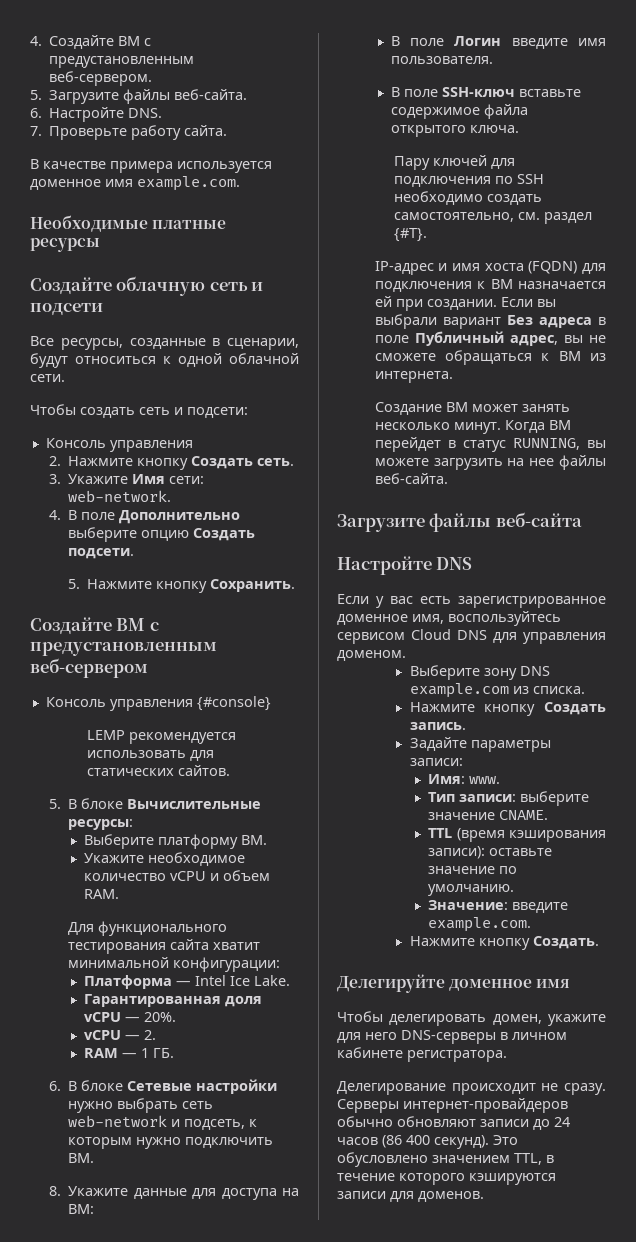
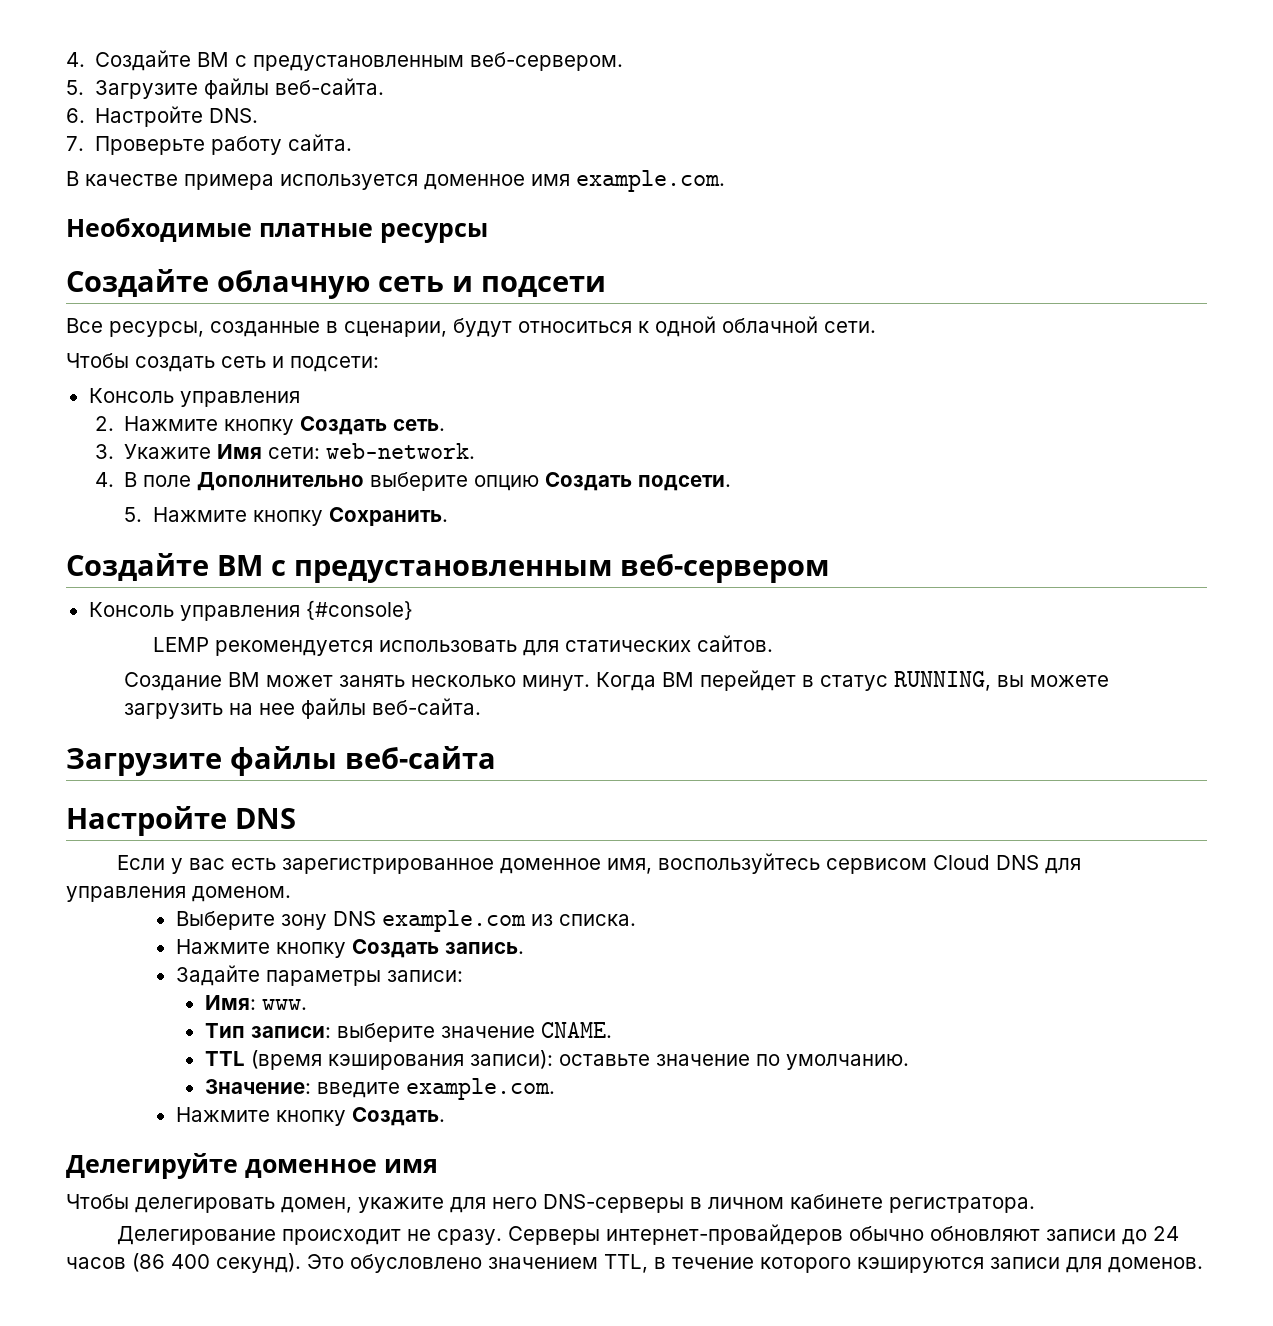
- 5. В блоке Вычислительные ресурсы:
- Выберите платформу ВМ.
- Укажите необходимое количество vCPU и объем RAM.
- Для функционального тестирования сайта хватит минимальной конфигурации:
- Платформа — Intel Ice Lake.
- Гарантированная доля vCPU — 20%.
- vCPU — 2.
- RAM — 1 ГБ.
- 6. В блоке Сетевые настройки нужно выбрать сеть web-network и подсеть, к которым нужно подключить ВМ.
- 8. Укажите данные для доступа на ВМ:
- В поле Логин введите имя пользователя.
- В поле SSH-ключ вставьте содержимое файла открытого ключа.
- Пару ключей для подключения по SSH необходимо создать самостоятельно, см. раздел {#T}.
- IP-адрес и имя хоста (FQDN) для подключения к ВМ назначается ей при создании. Если вы выбрали вариант Без адреса в поле Публичный адрес, вы не сможете обращаться к ВМ из интернета.

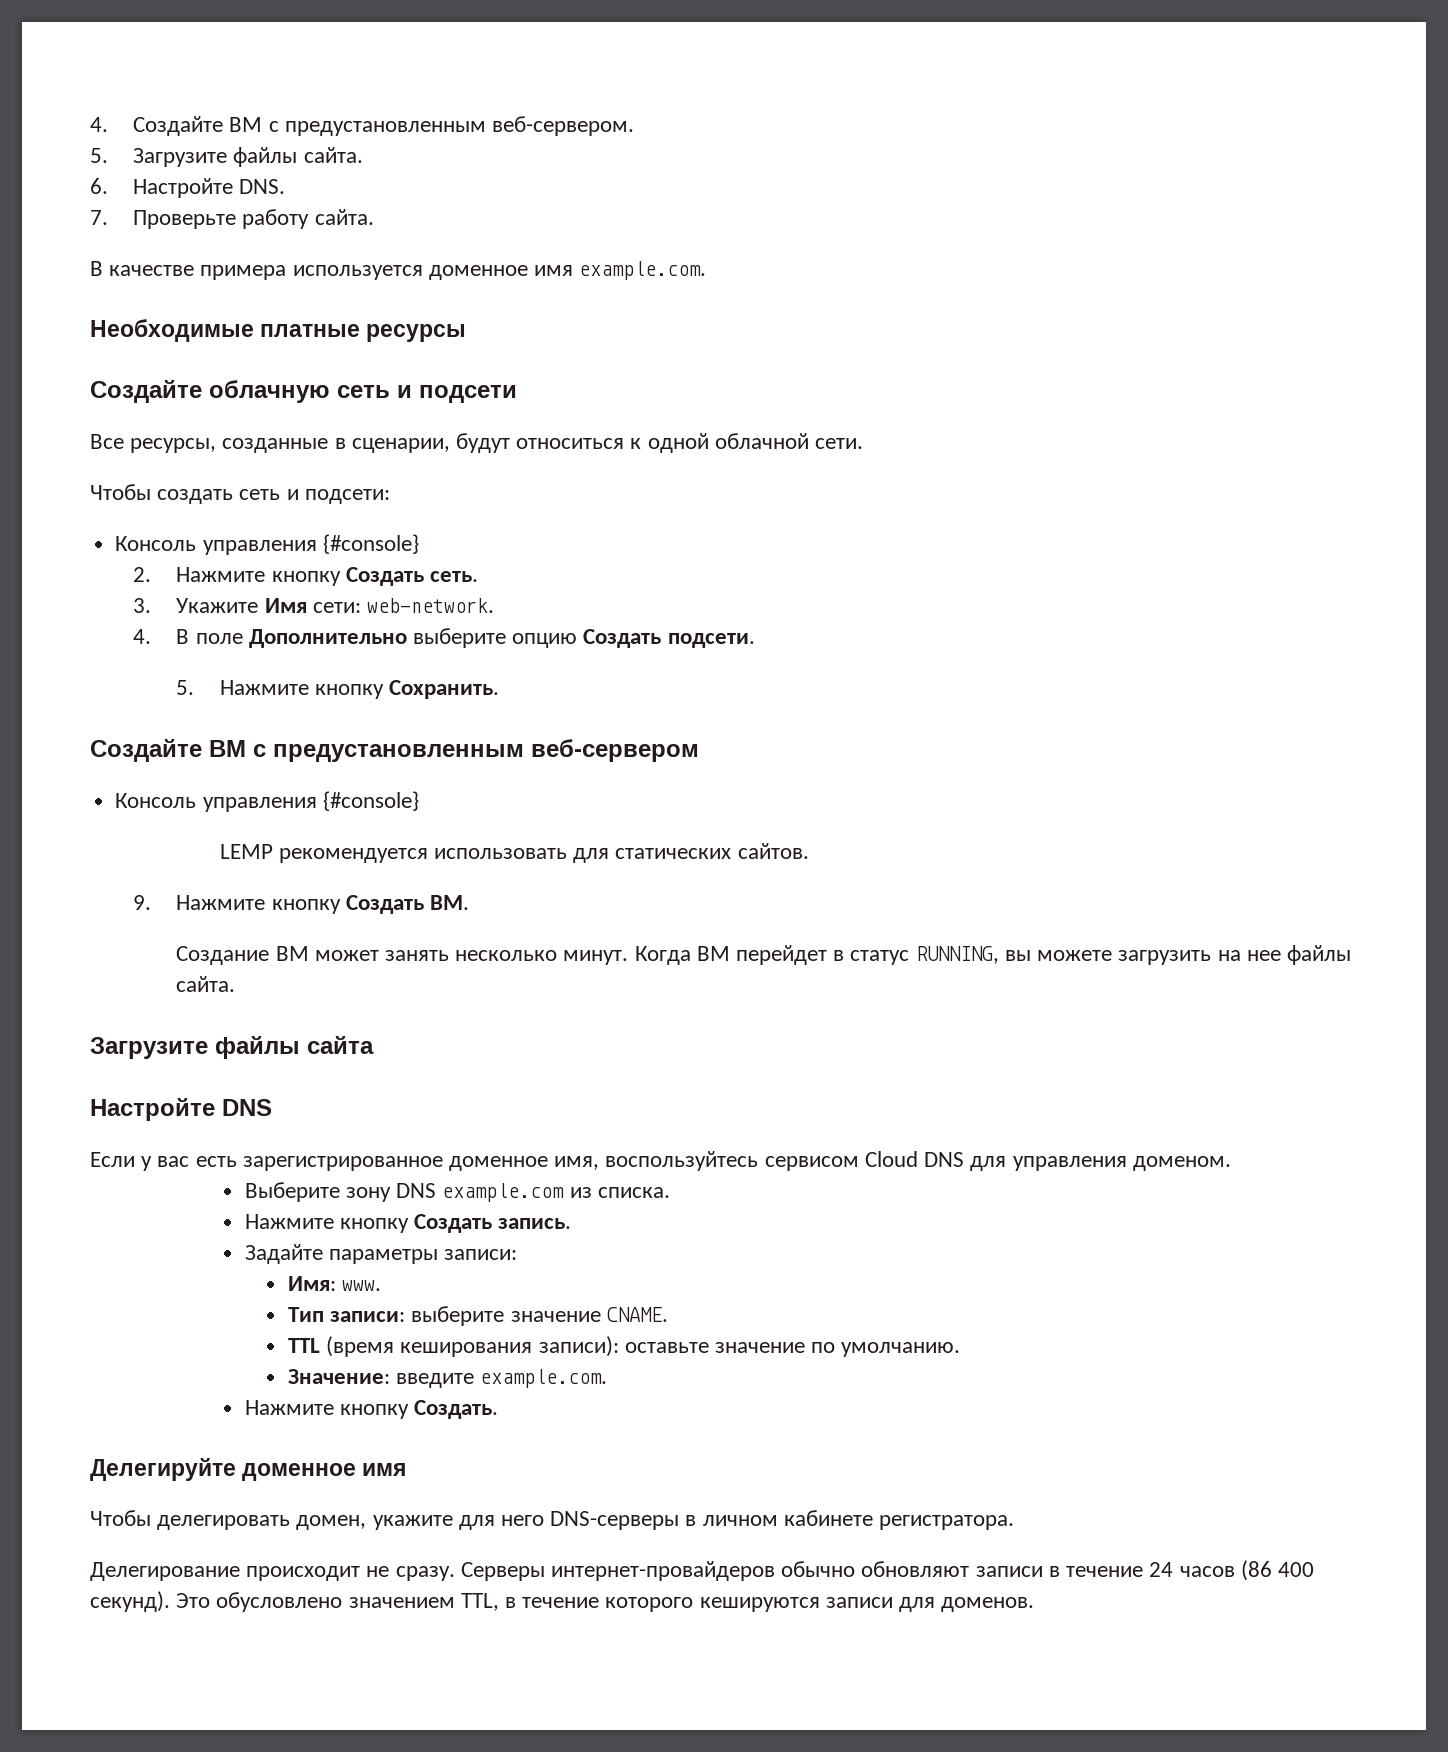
- 5. Загрузите файлы веб-сайта.
+ 5. Загрузите файлы сайта.
  Чтобы создать сеть и подсети:
- Консоль управления
+ Консоль управления {#console}
+ 9. Нажмите кнопку Создать ВМ.
- Когда ВМ перейдет в статус RUNNING, вы можете загрузить на нее файлы веб-сайта.
- Загрузите файлы веб-сайта
+ Когда ВМ перейдет в статус RUNNING, вы можете загрузить на нее файлы сайта.
+ Загрузите файлы сайта
- TTL (время кэширования записи): оставьте значение по умолчанию.
+ TTL (время кеширования записи): оставьте значение по умолчанию.
- Серверы интернет-провайдеров обычно обновляют записи до 24 часов (86 400 секунд).
+ Серверы интернет-провайдеров обычно обновляют записи в течение 24 часов (86 400 секунд).
- Это обусловлено значением TTL, в течение которого кэшируются записи для доменов.
+ Это обусловлено значением TTL, в течение которого кешируются записи для доменов.

